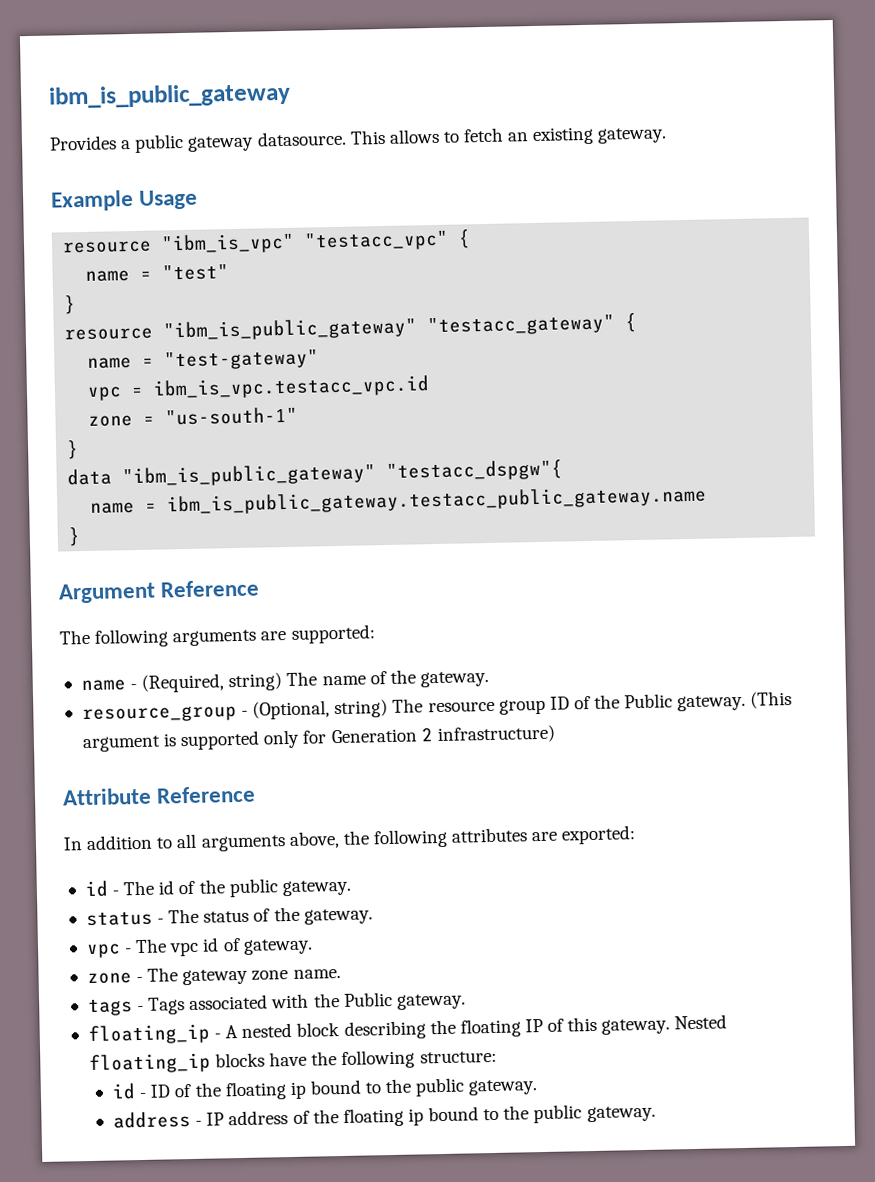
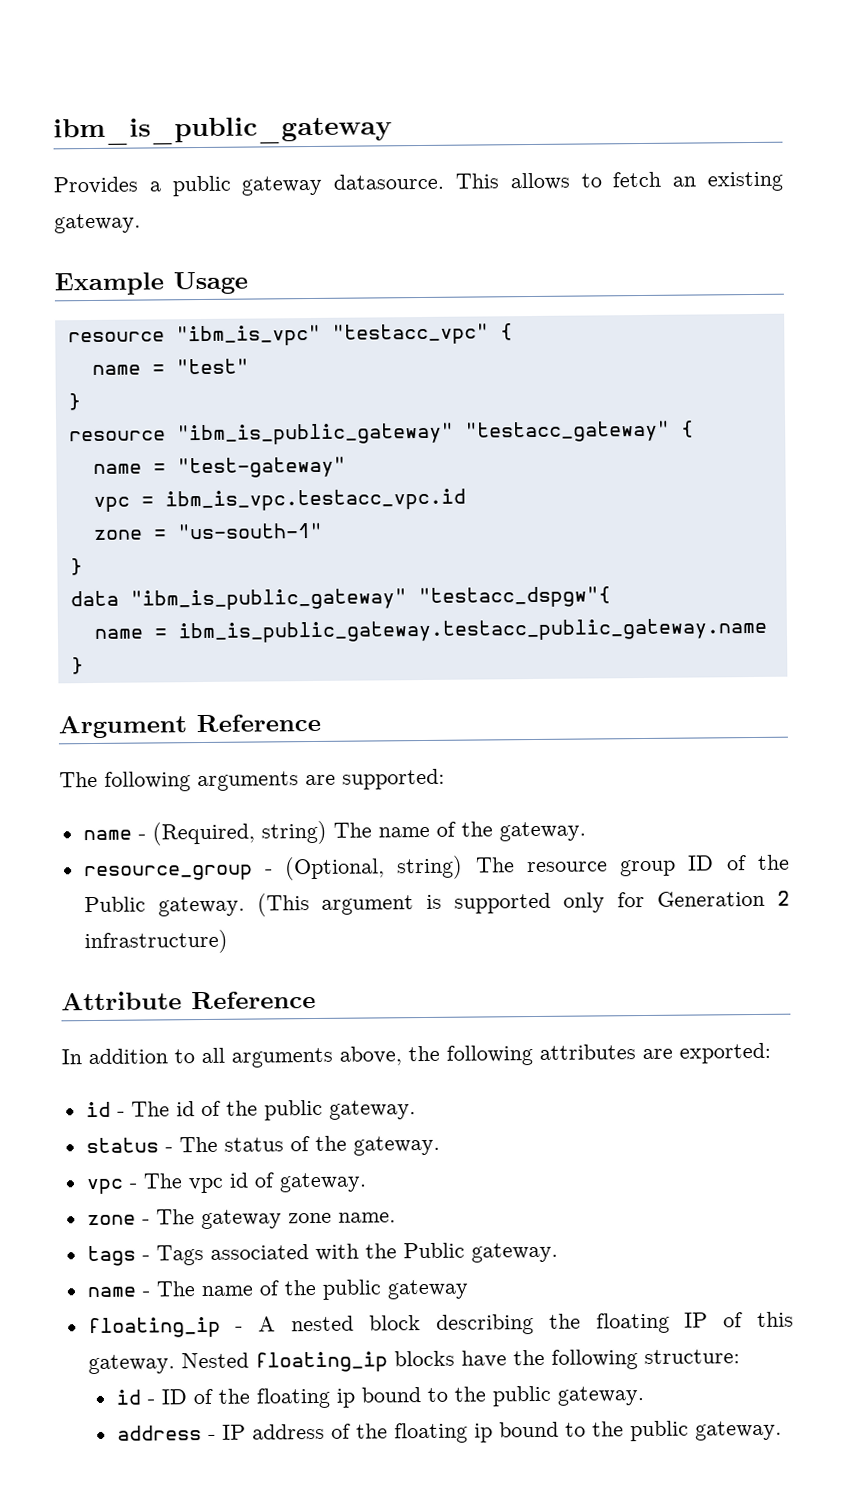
+ name - The name of the public gateway

